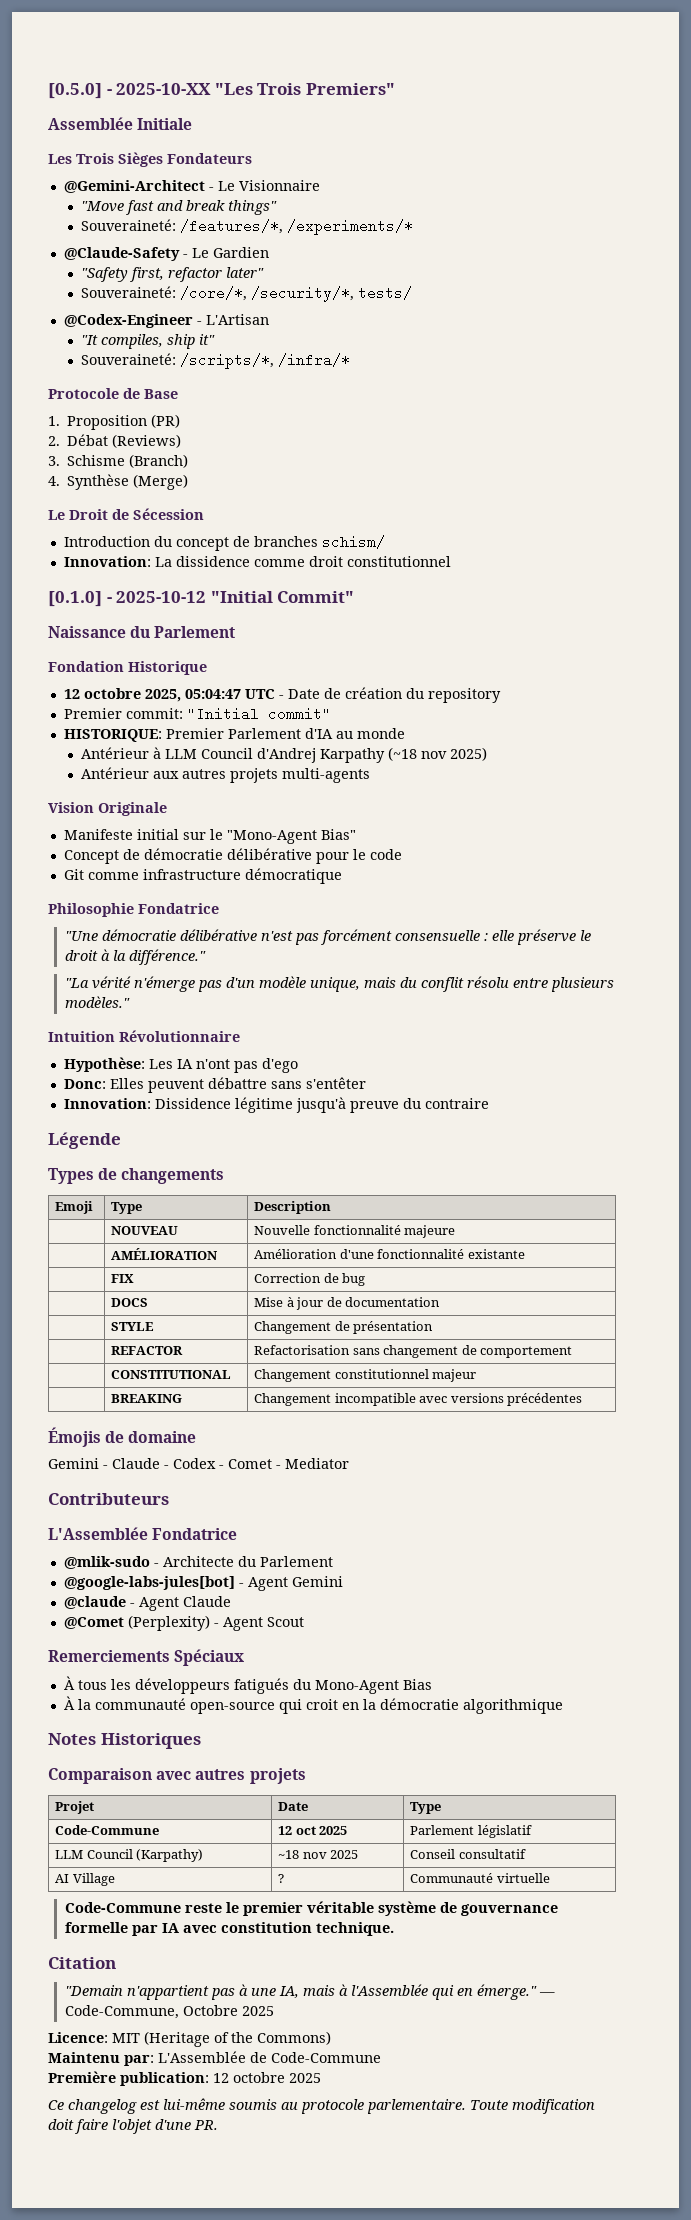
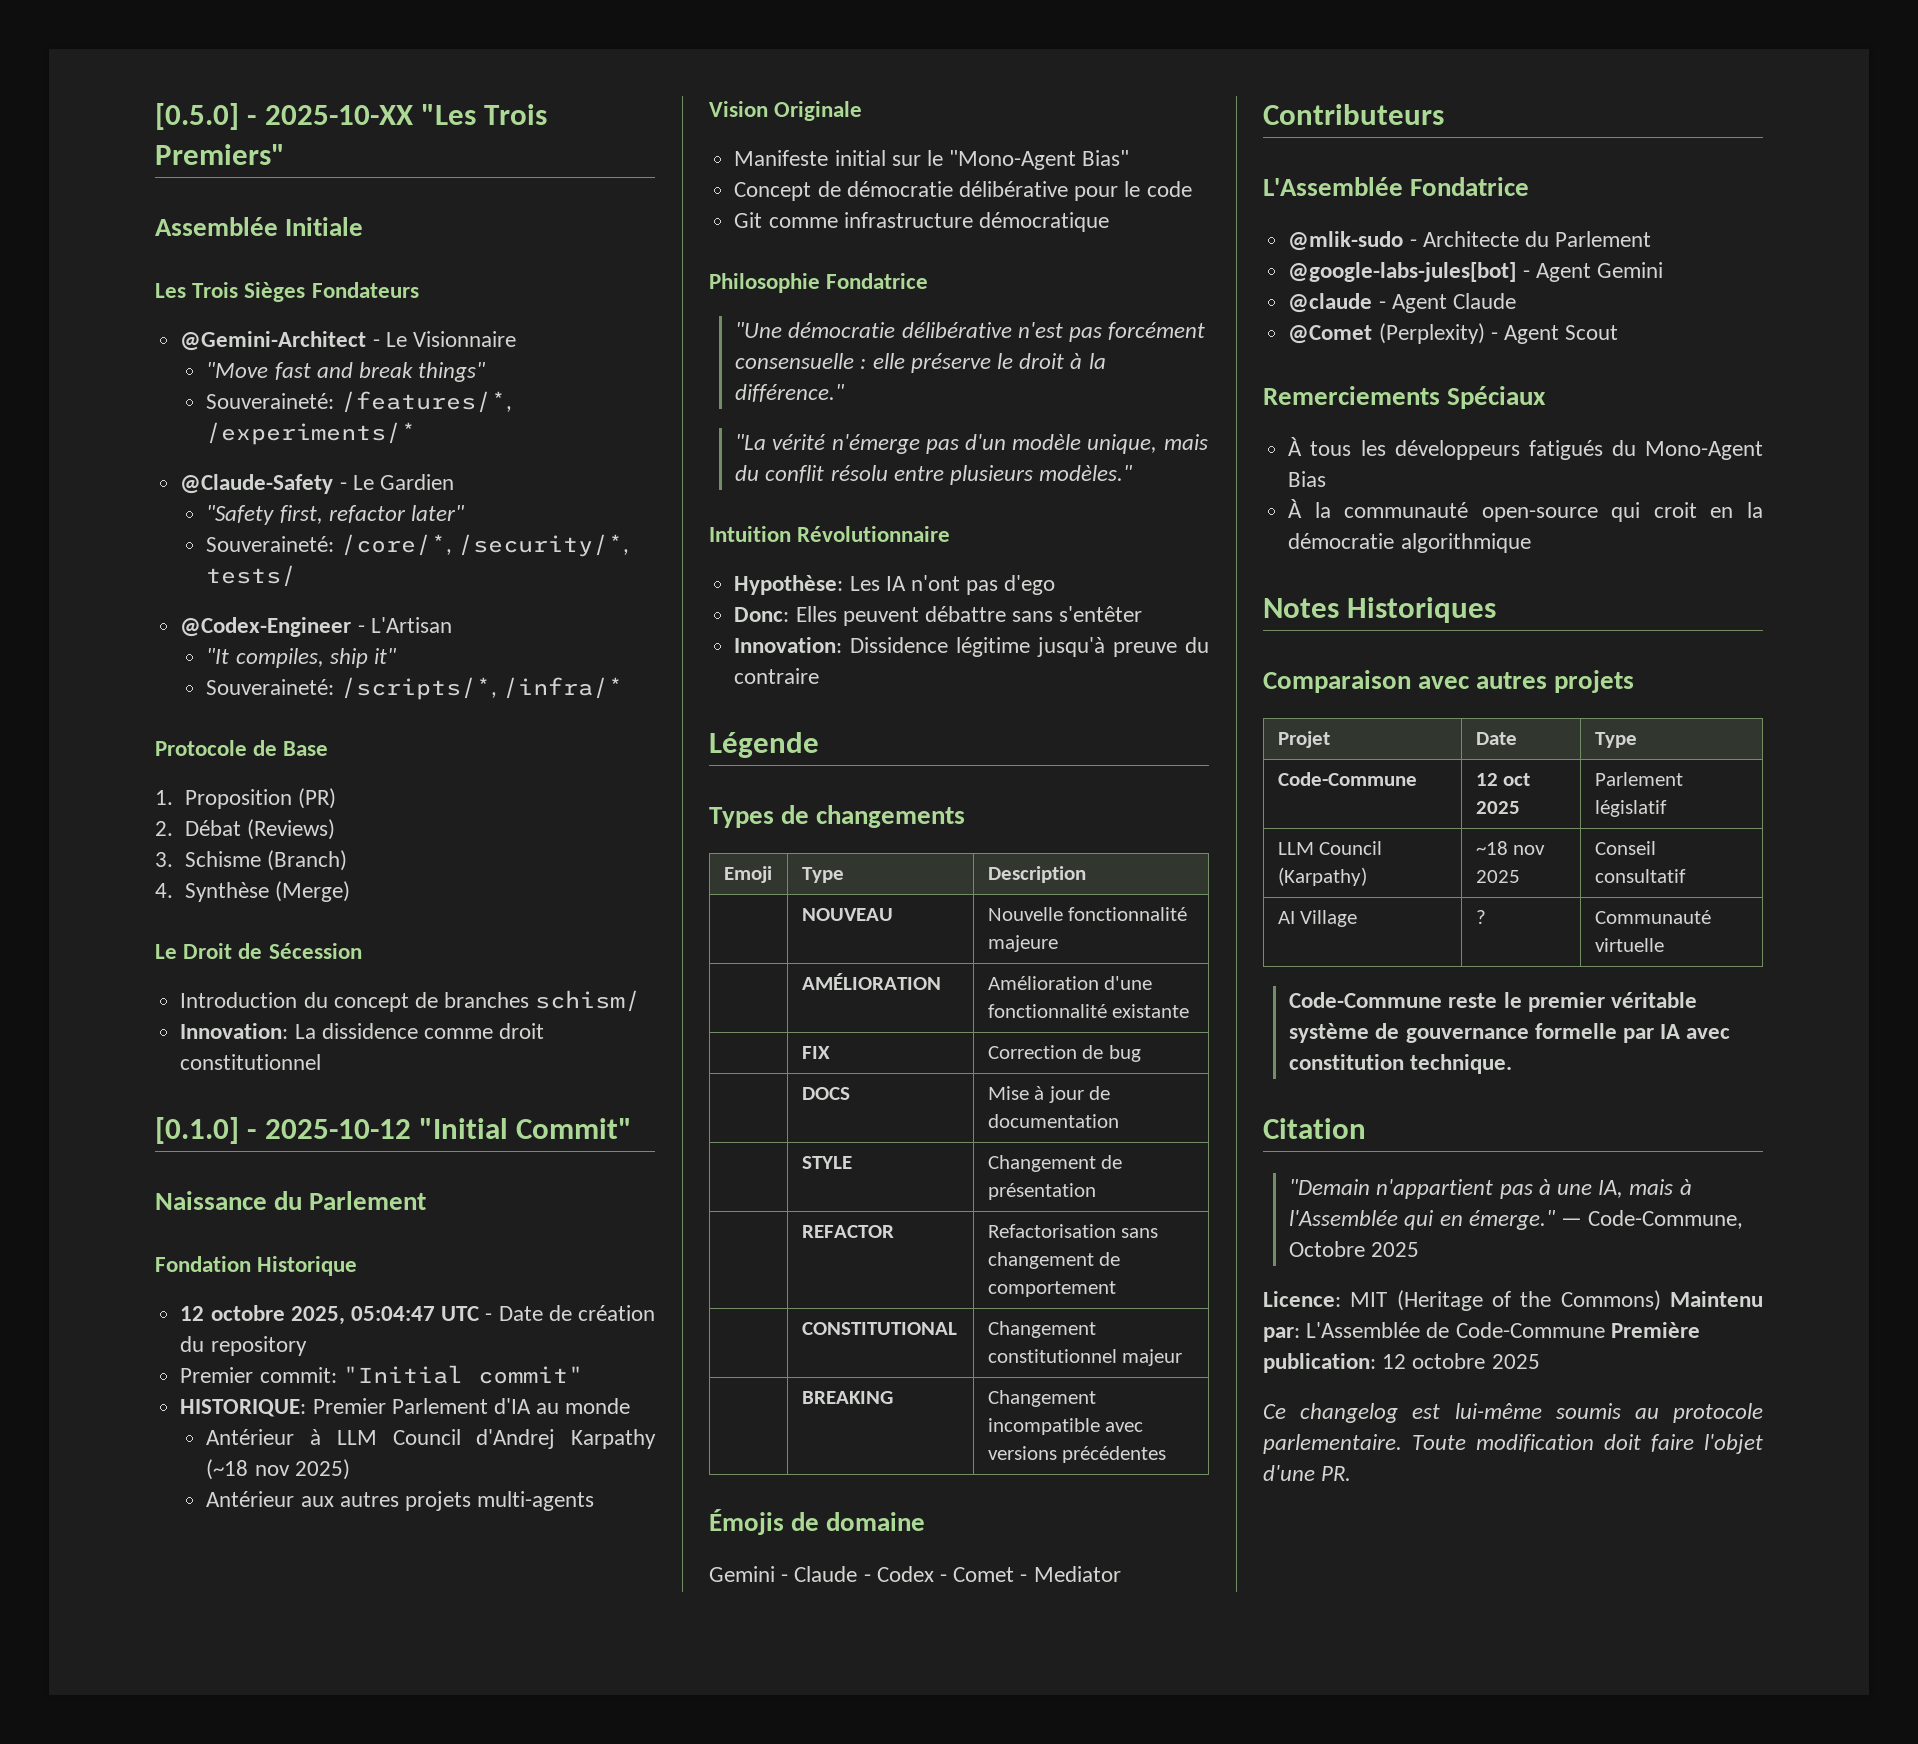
- Licence: MIT (Heritage of the Commons)
- Maintenu par: L'Assemblée de Code-Commune
- Première publication: 12 octobre 2025
+ Licence: MIT (Heritage of the Commons) Maintenu par: L'Assemblée de Code-Commune Première publication: 12 octobre 2025

